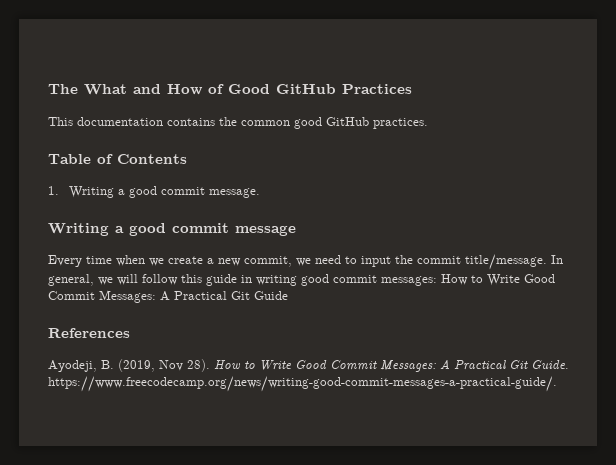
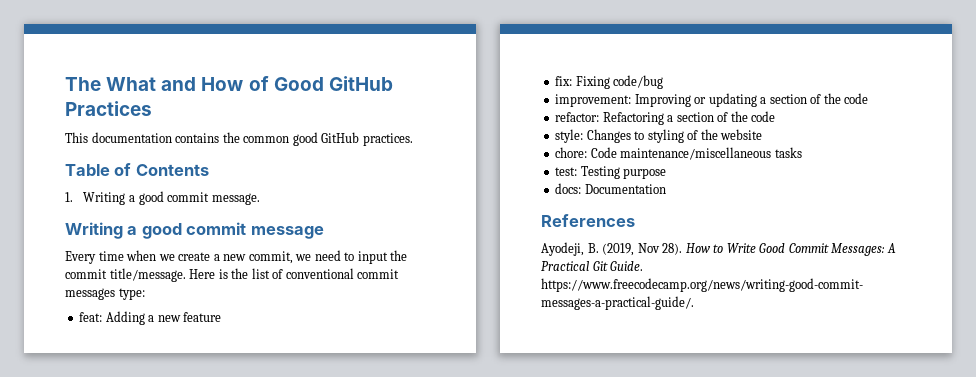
- In general, we will follow this guide in writing good commit messages: How to Write Good Commit Messages: A Practical Git Guide
+ Here is the list of conventional commit messages type:
+ feat: Adding a new feature
+ fix: Fixing code/bug
+ improvement: Improving or updating a section of the code
+ refactor: Refactoring a section of the code
+ style: Changes to styling of the website
+ chore: Code maintenance/miscellaneous tasks
+ test: Testing purpose
+ docs: Documentation

